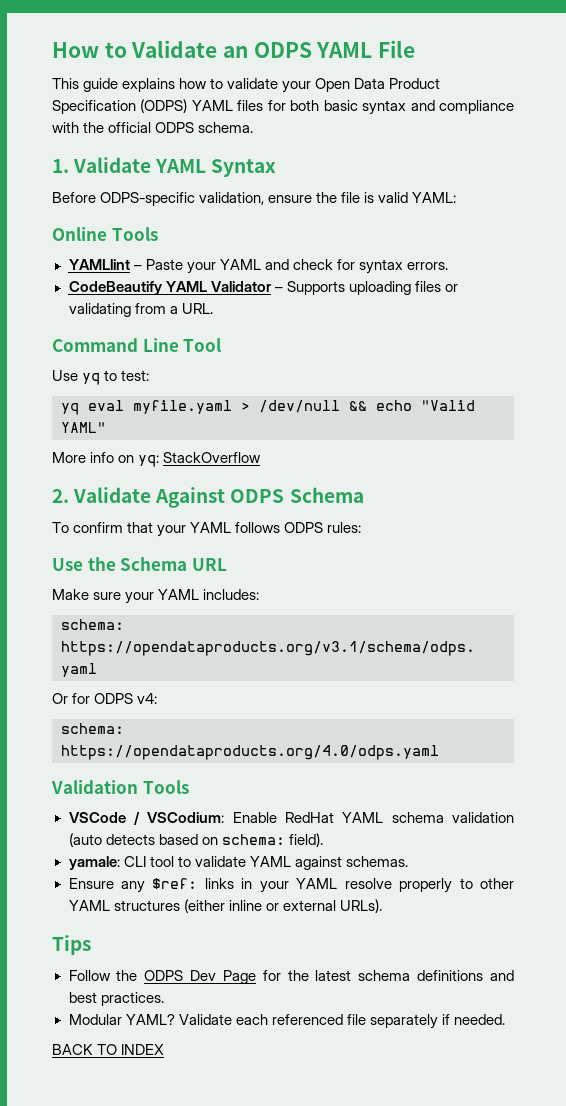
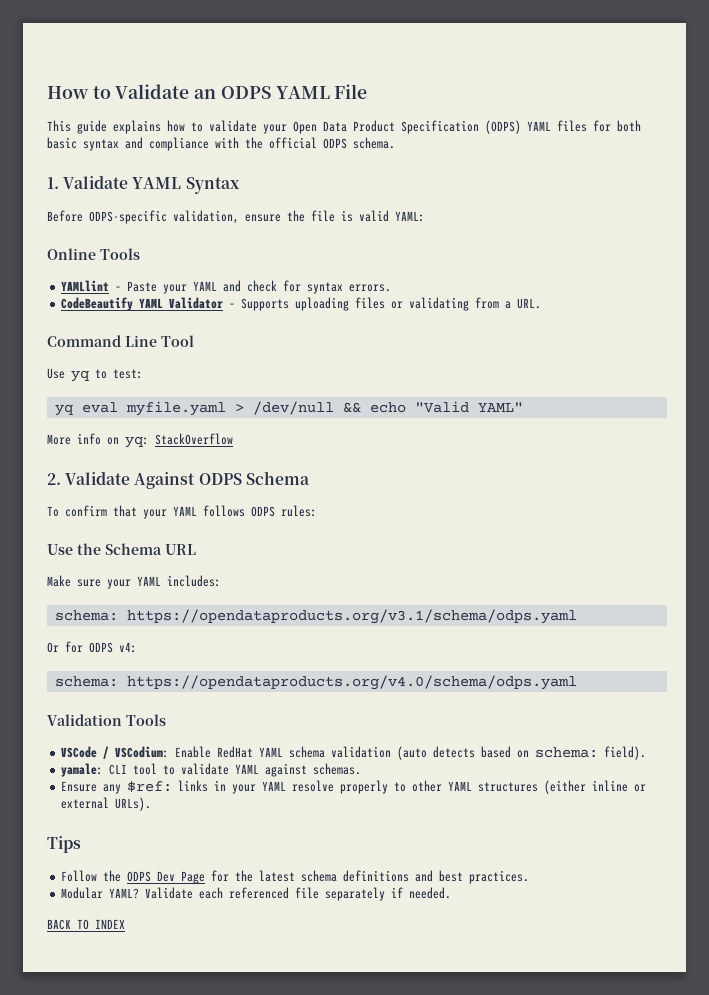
- schema: https://opendataproducts.org/4.0/odps.yaml
+ schema: https://opendataproducts.org/v4.0/schema/odps.yaml

